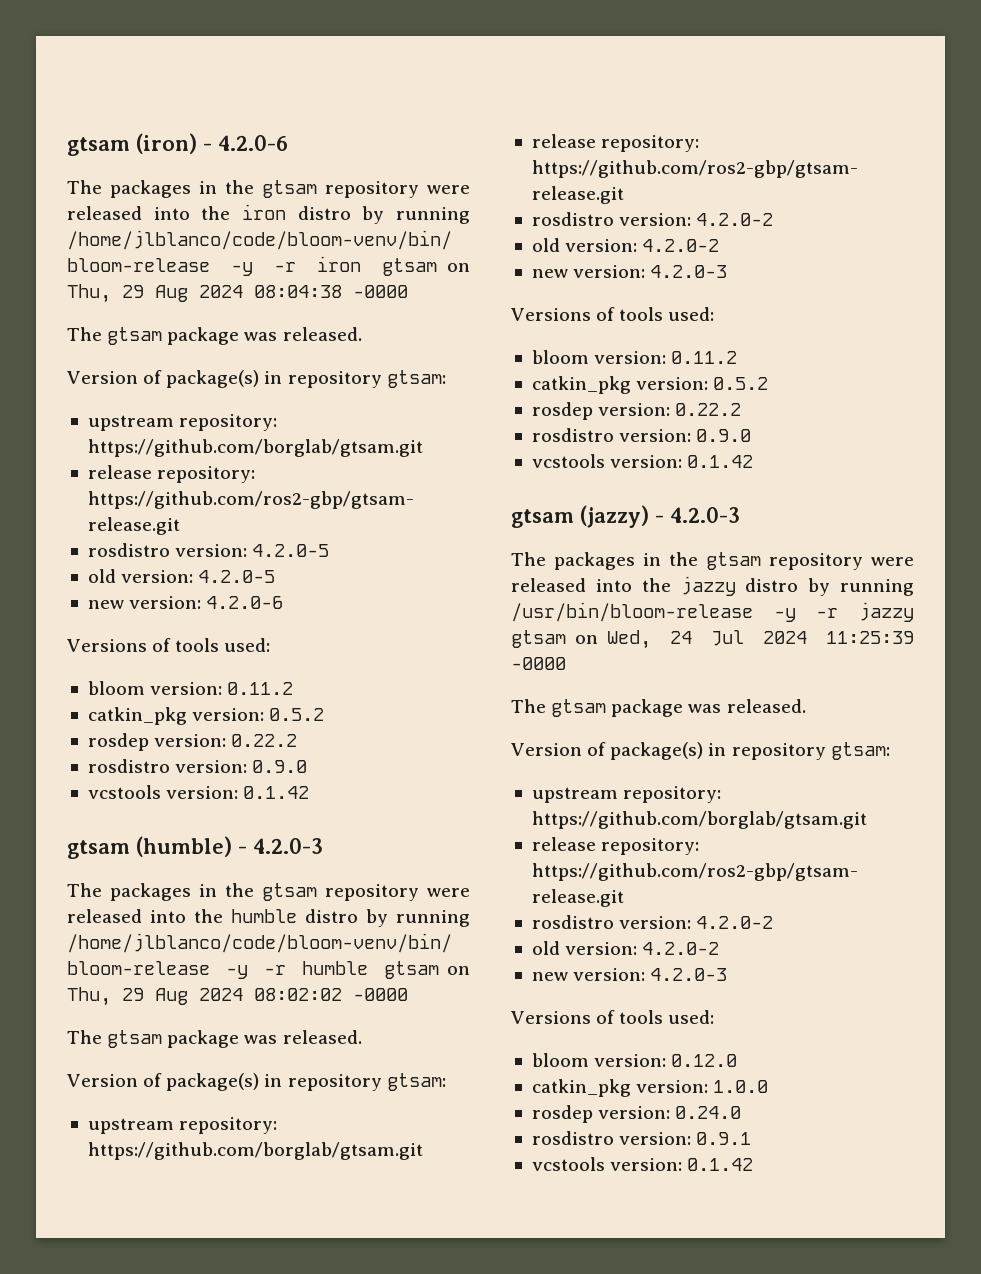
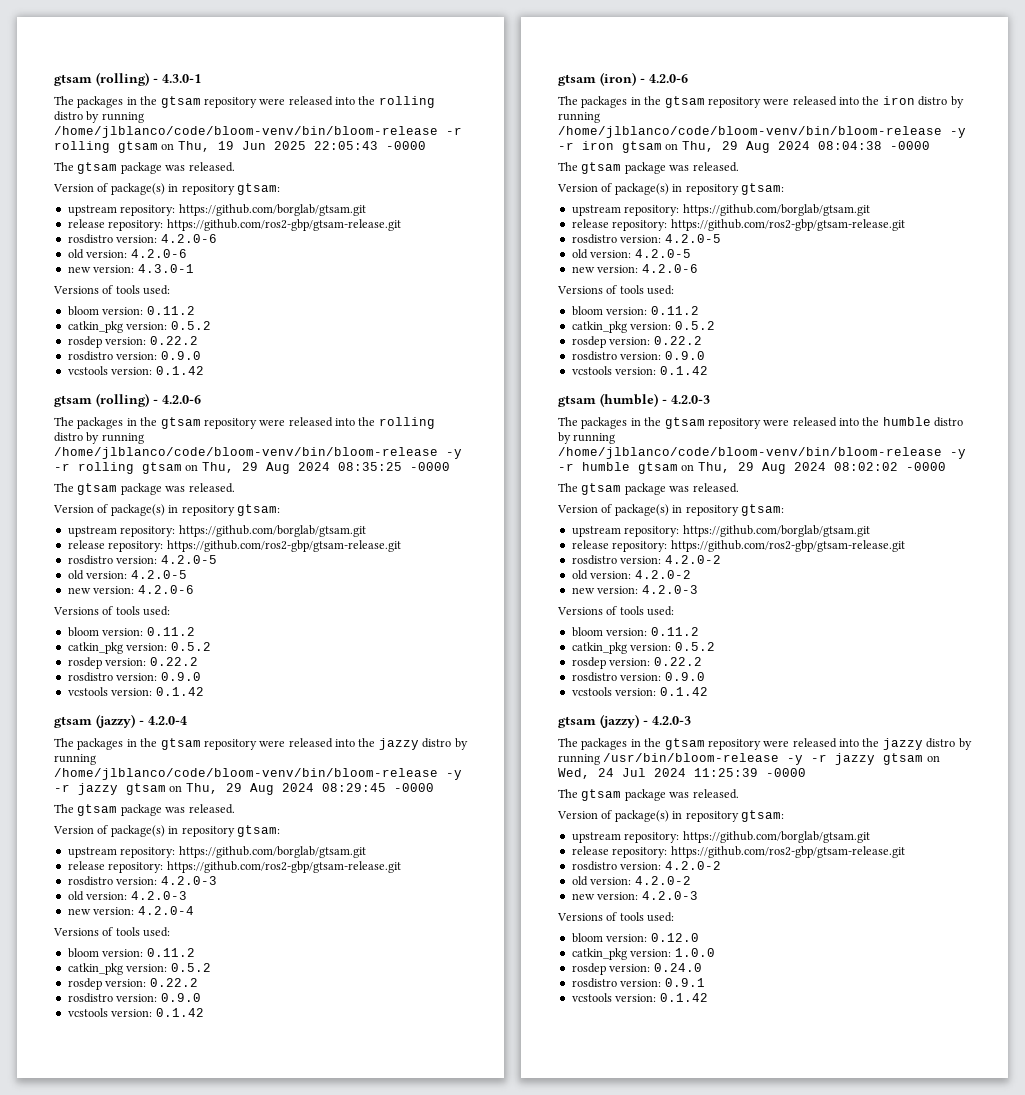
+ gtsam (rolling) - 4.3.0-1
+ The packages in the gtsam repository were released into the rolling distro by running /home/jlblanco/code/bloom-venv/bin/bloom-release -r rolling gtsam on Thu, 19 Jun 2025 22:05:43 -0000
+ The gtsam package was released.
+ Version of package(s) in repository gtsam:
+ upstream repository: https://github.com/borglab/gtsam.git
+ release repository: https://github.com/ros2-gbp/gtsam-release.git
+ rosdistro version: 4.2.0-6
+ old version: 4.2.0-6
+ new version: 4.3.0-1
+ Versions of tools used:
+ bloom version: 0.11.2
+ catkin_pkg version: 0.5.2
+ rosdep version: 0.22.2
+ rosdistro version: 0.9.0
+ vcstools version: 0.1.42
+ gtsam (rolling) - 4.2.0-6
+ The packages in the gtsam repository were released into the rolling distro by running /home/jlblanco/code/bloom-venv/bin/bloom-release -y -r rolling gtsam on Thu, 29 Aug 2024 08:35:25 -0000
+ The gtsam package was released.
+ Version of package(s) in repository gtsam:
+ upstream repository: https://github.com/borglab/gtsam.git
+ release repository: https://github.com/ros2-gbp/gtsam-release.git
+ rosdistro version: 4.2.0-5
+ old version: 4.2.0-5
+ new version: 4.2.0-6
+ Versions of tools used:
+ bloom version: 0.11.2
+ catkin_pkg version: 0.5.2
+ rosdep version: 0.22.2
+ rosdistro version: 0.9.0
+ vcstools version: 0.1.42
+ gtsam (jazzy) - 4.2.0-4
+ The packages in the gtsam repository were released into the jazzy distro by running /home/jlblanco/code/bloom-venv/bin/bloom-release -y -r jazzy gtsam on Thu, 29 Aug 2024 08:29:45 -0000
+ The gtsam package was released.
+ Version of package(s) in repository gtsam:
+ upstream repository: https://github.com/borglab/gtsam.git
+ release repository: https://github.com/ros2-gbp/gtsam-release.git
+ rosdistro version: 4.2.0-3
+ old version: 4.2.0-3
+ new version: 4.2.0-4
+ Versions of tools used:
+ bloom version: 0.11.2
+ catkin_pkg version: 0.5.2
+ rosdep version: 0.22.2
+ rosdistro version: 0.9.0
+ vcstools version: 0.1.42

